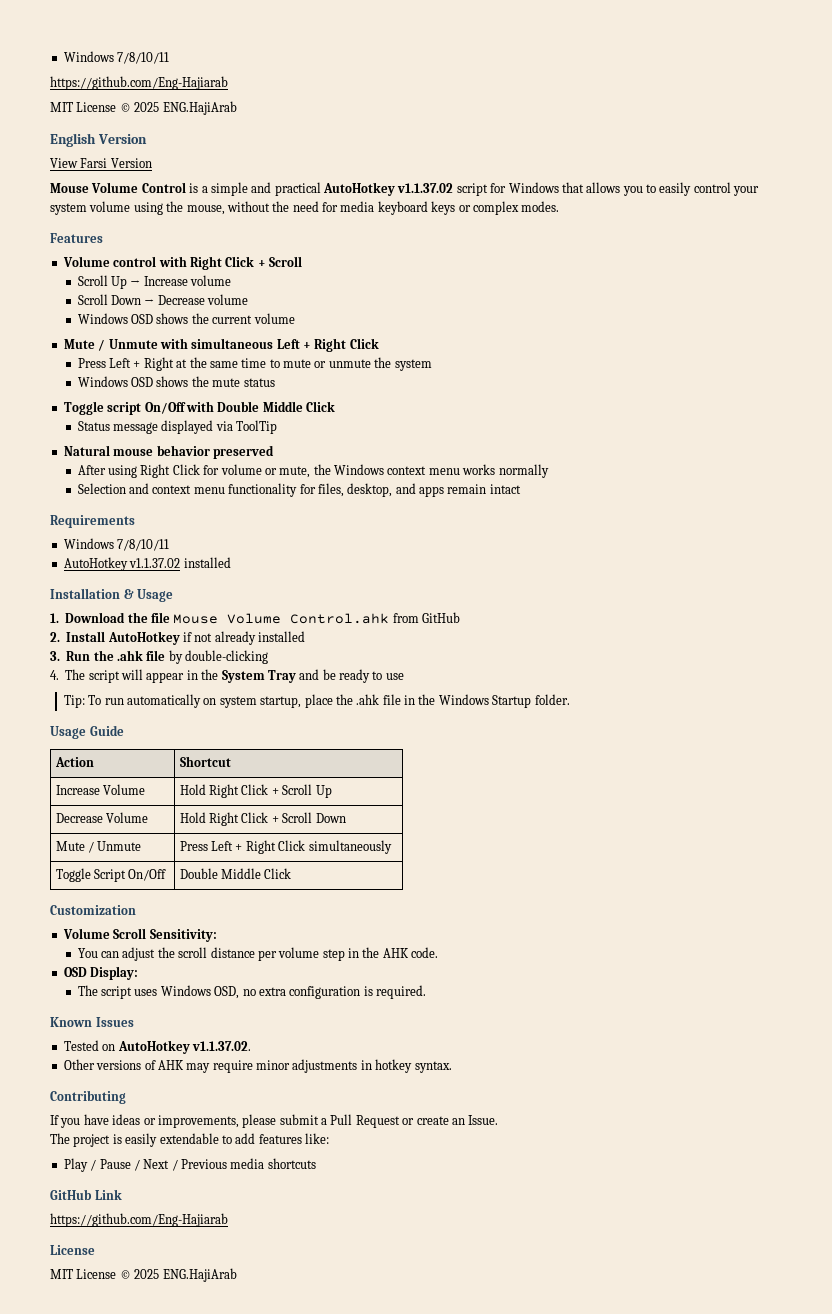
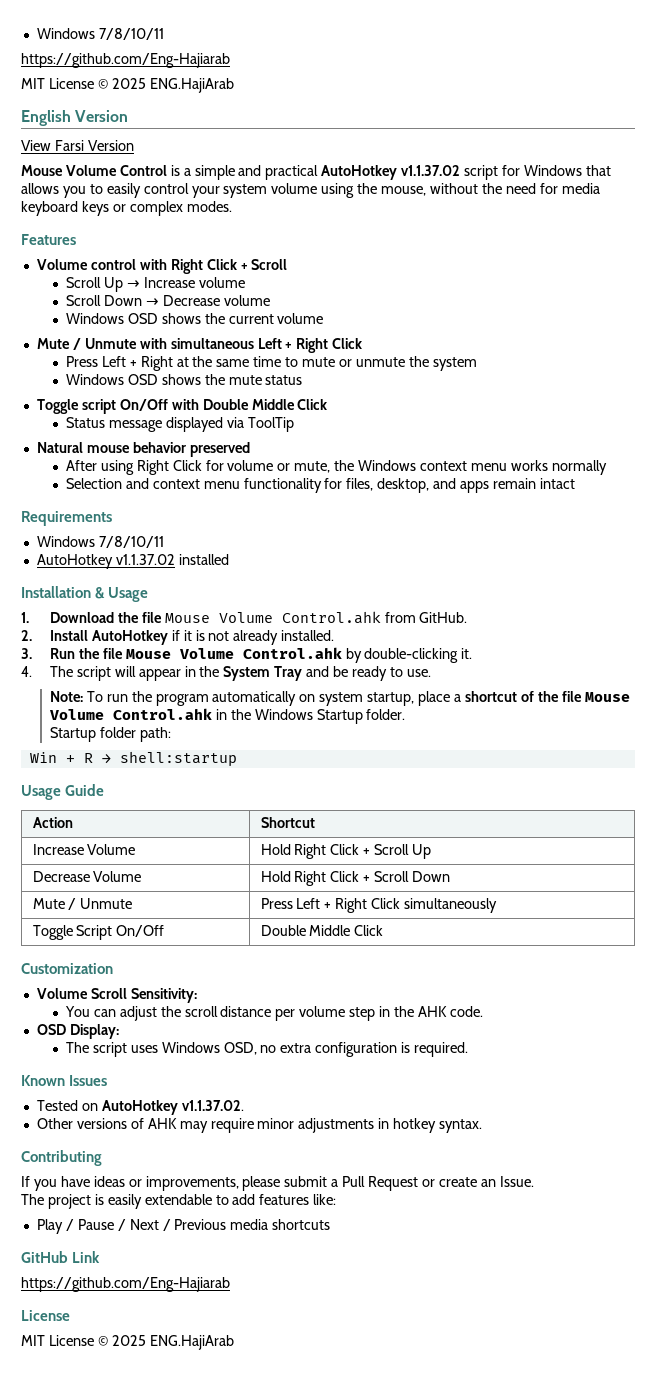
- 1. Download the file Mouse Volume Control.ahk from GitHub
+ 1. Download the file Mouse Volume Control.ahk from GitHub.
- 2. Install AutoHotkey if not already installed
+ 2. Install AutoHotkey if it is not already installed.
- 3. Run the .ahk file by double-clicking
+ 3. Run the file Mouse Volume Control.ahk by double-clicking it.
- 4. The script will appear in the System Tray and be ready to use
- Tip: To run automatically on system startup, place the .ahk file in the Windows Startup folder.
+ 4. The script will appear in the System Tray and be ready to use.
+ Note: To run the program automatically on system startup, place a shortcut of the file Mouse Volume Control.ahk in the Windows Startup folder.
+ Startup folder path:
+ Win + R → shell:startup

